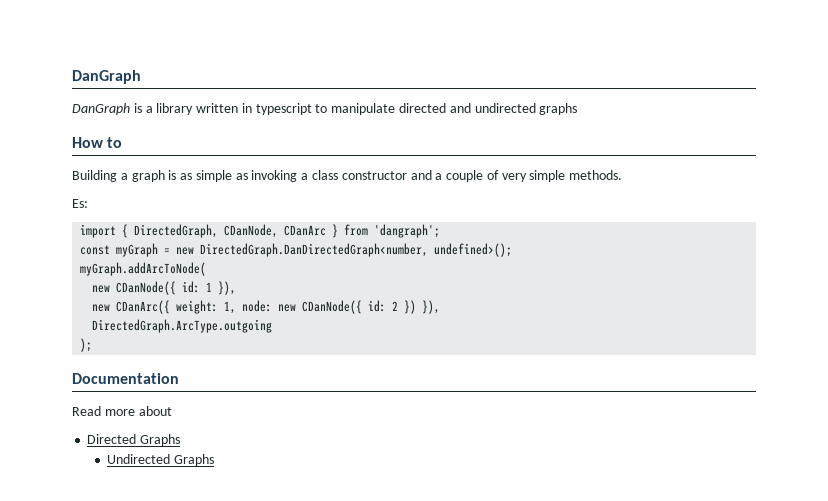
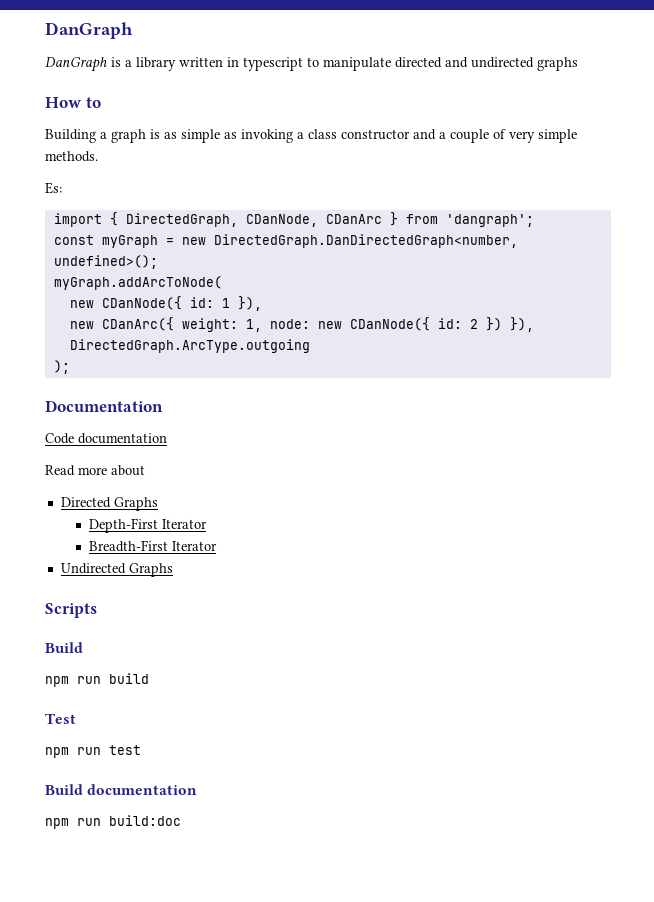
+ Code documentation
+ Depth-First Iterator
+ Breadth-First Iterator
  Undirected Graphs
+ Scripts
+ Build
+ npm run build
+ Test
+ npm run test
+ Build documentation
+ npm run build:doc

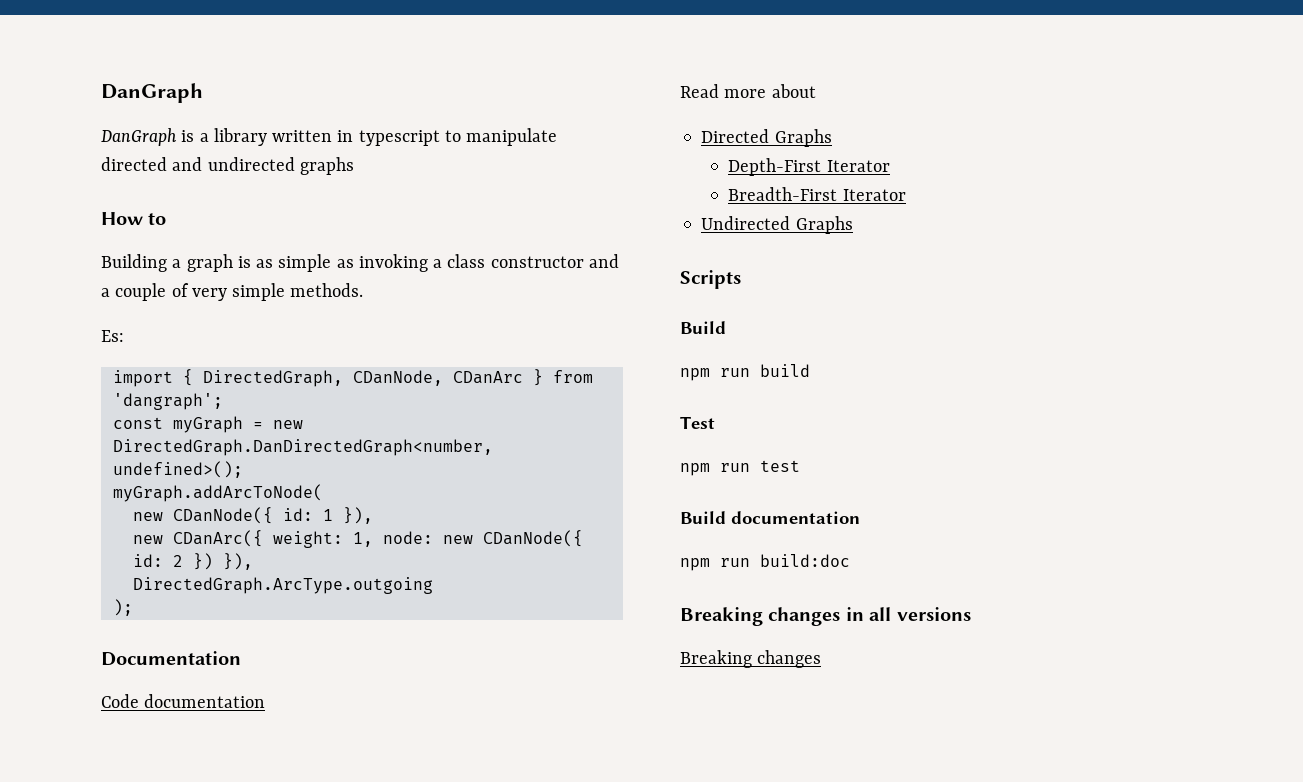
+ Breaking changes in all versions
+ Breaking changes

